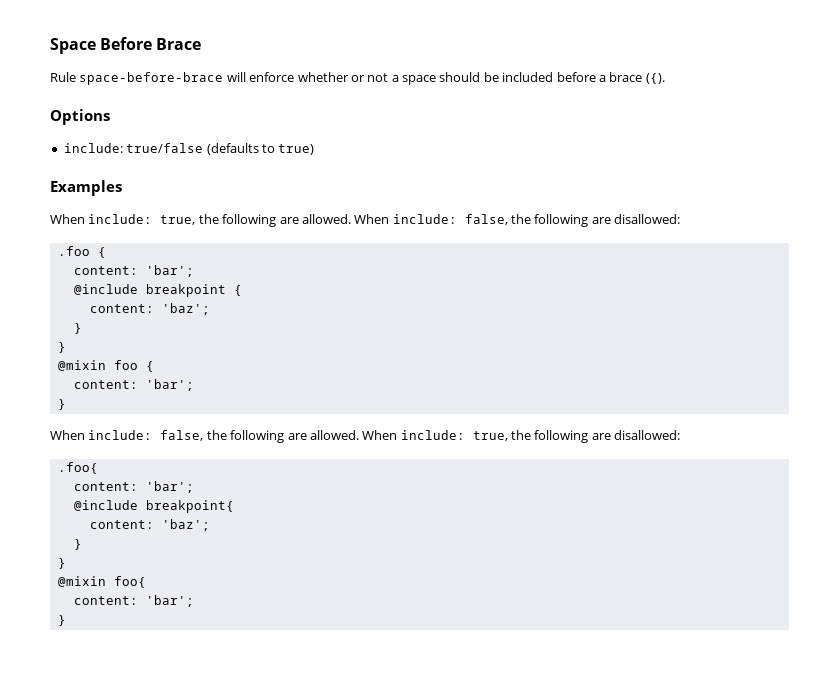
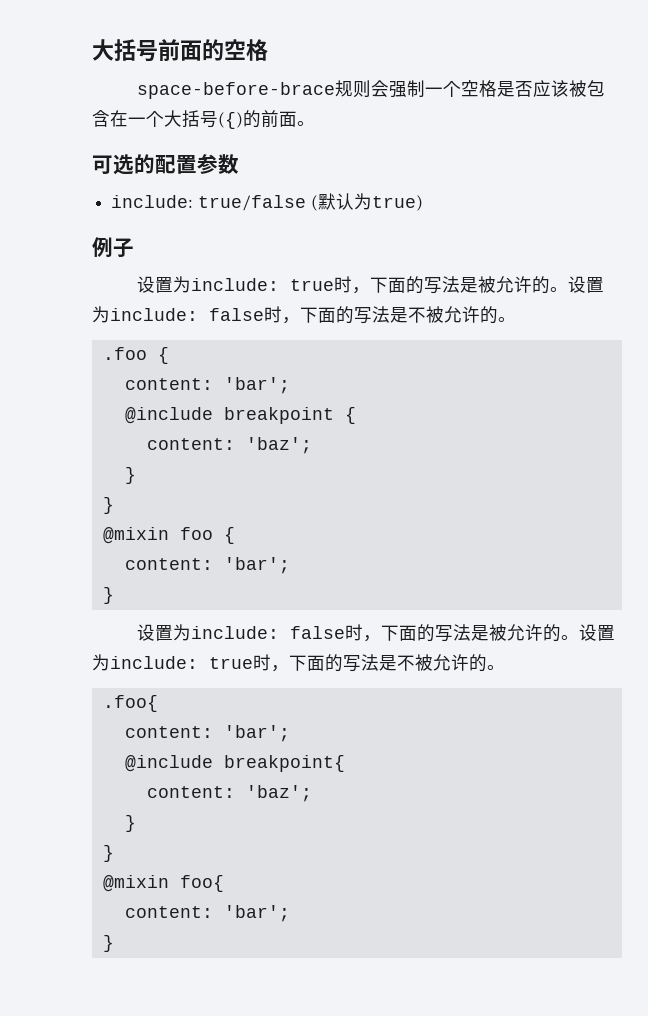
- Space Before Brace
- Rule space-before-brace will enforce whether or not a space should be included before a brace ({).
- Options
+ 大括号前面的空格
+ space-before-brace规则会强制一个空格是否应该被包含在一个大括号({)的前面。
+ 可选的配置参数
- include: true/false (defaults to true)
+ include: true/false (默认为true)
- Examples
- When include: true, the following are allowed. When include: false, the following are disallowed:
+ 例子
+ 设置为include: true时，下面的写法是被允许的。设置为include: false时，下面的写法是不被允许的。
- When include: false, the following are allowed. When include: true, the following are disallowed:
+ 设置为include: false时，下面的写法是被允许的。设置为include: true时，下面的写法是不被允许的。

